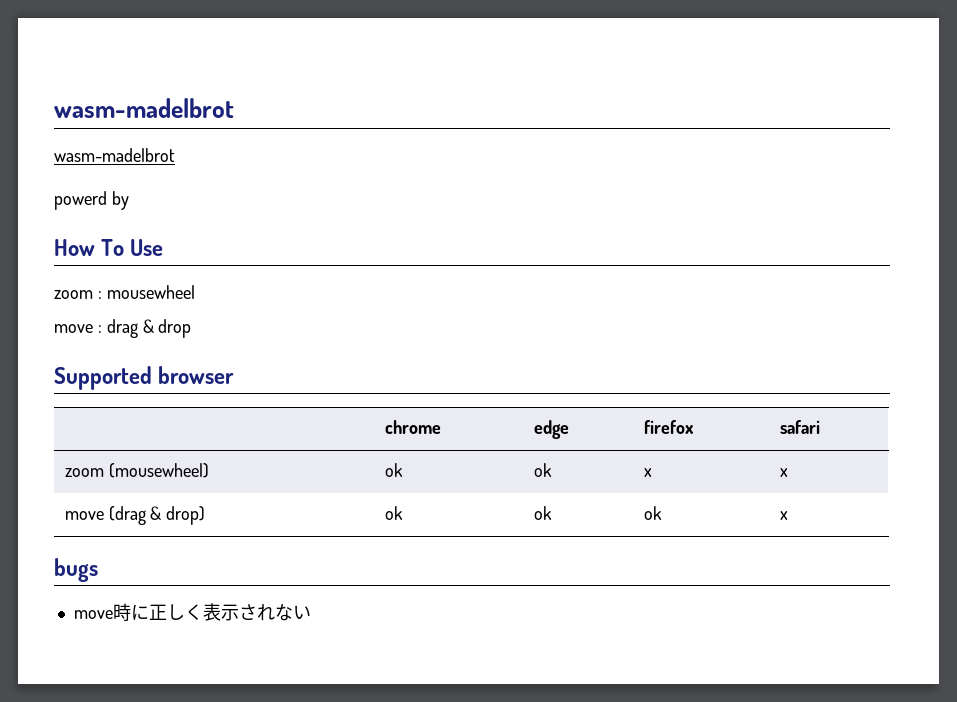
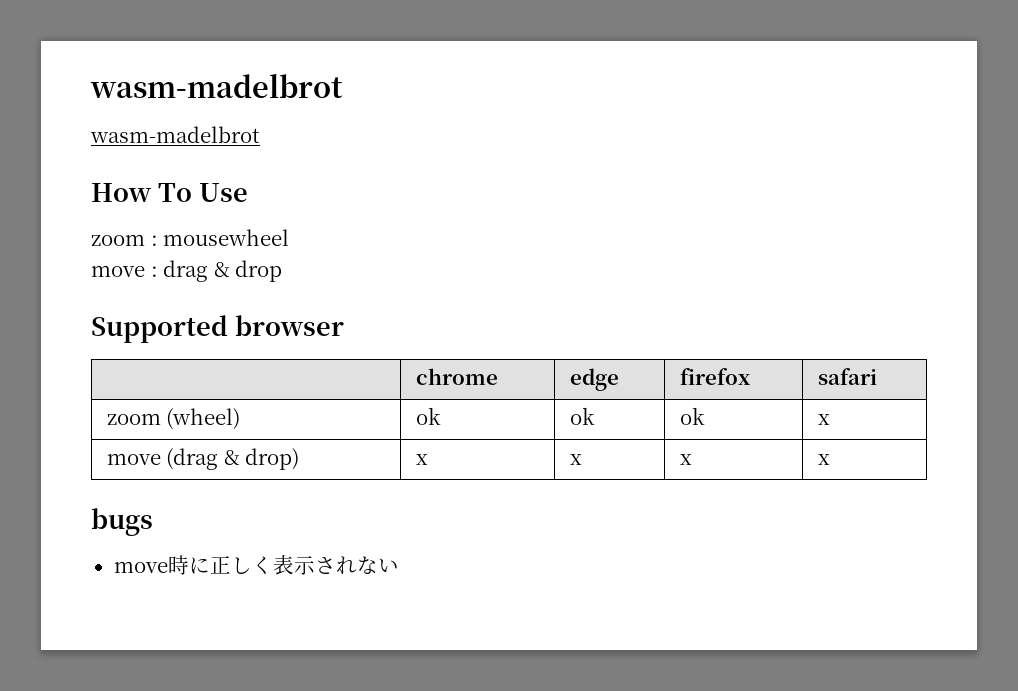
- powerd by
- zoom (mousewheel) | ok | ok | x | x
+ zoom (wheel) | ok | ok | ok | x
- move (drag & drop) | ok | ok | ok | x
+ move (drag & drop) | x | x | x | x

